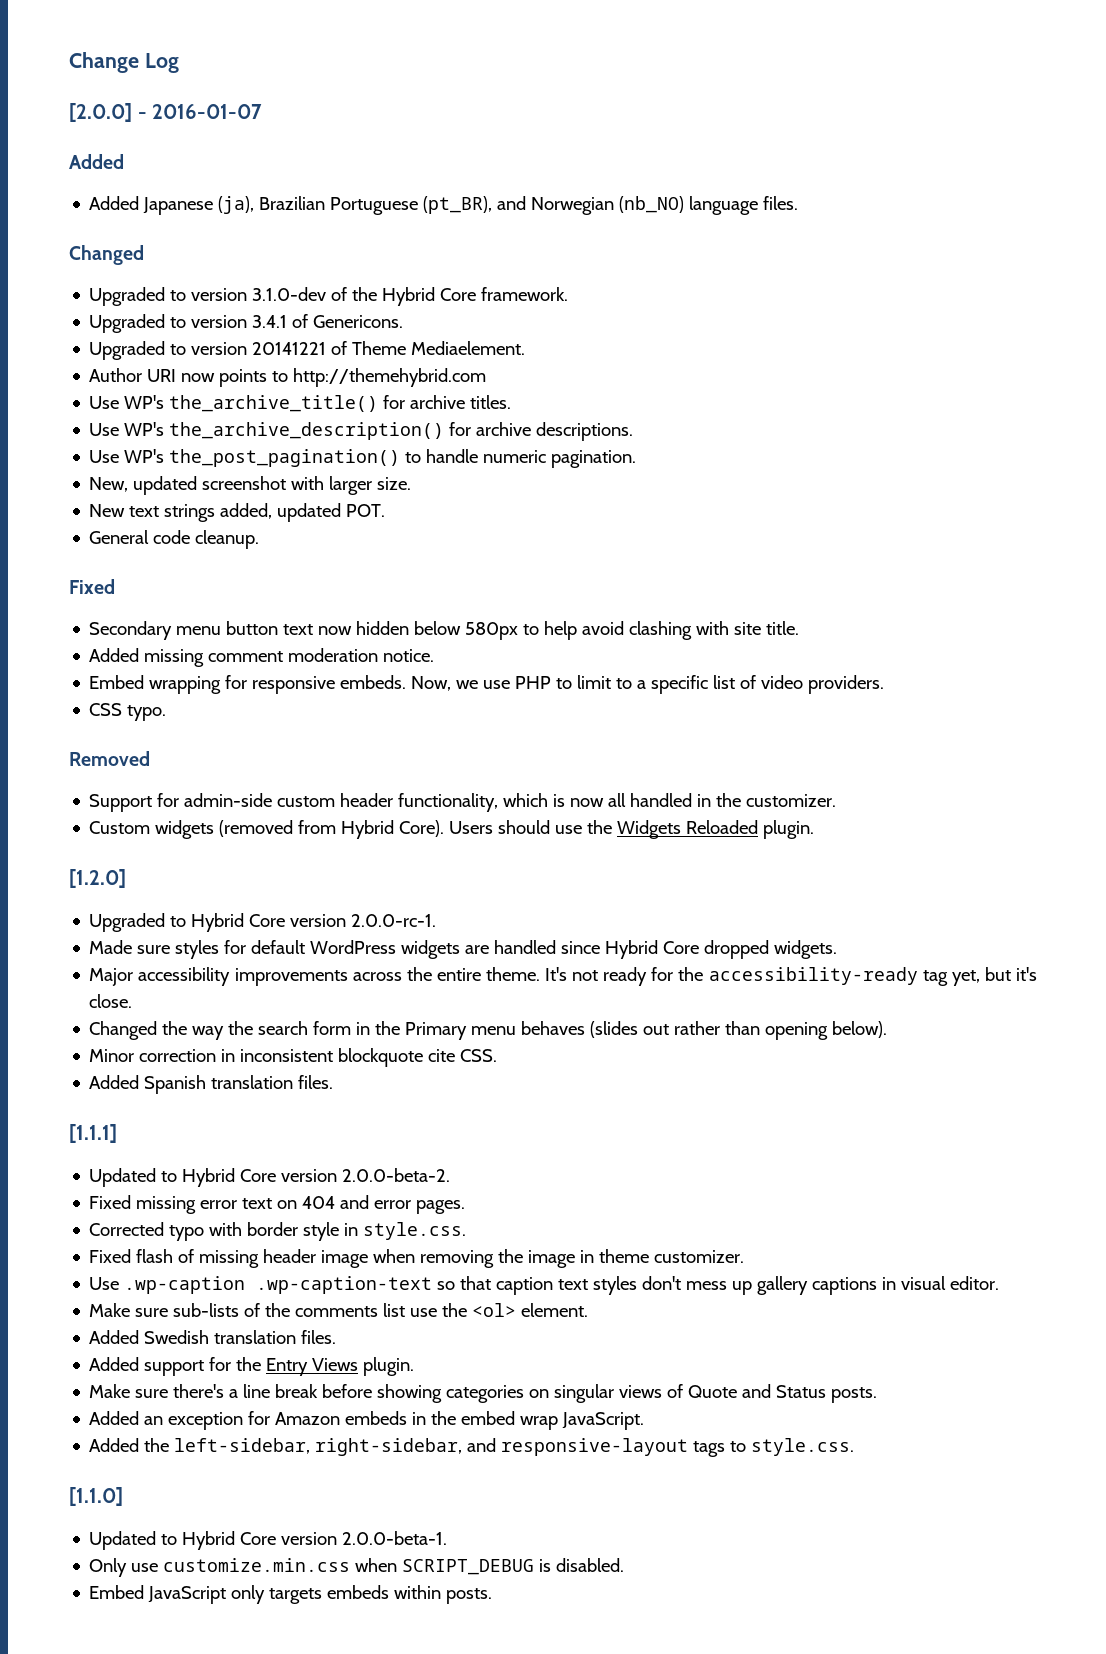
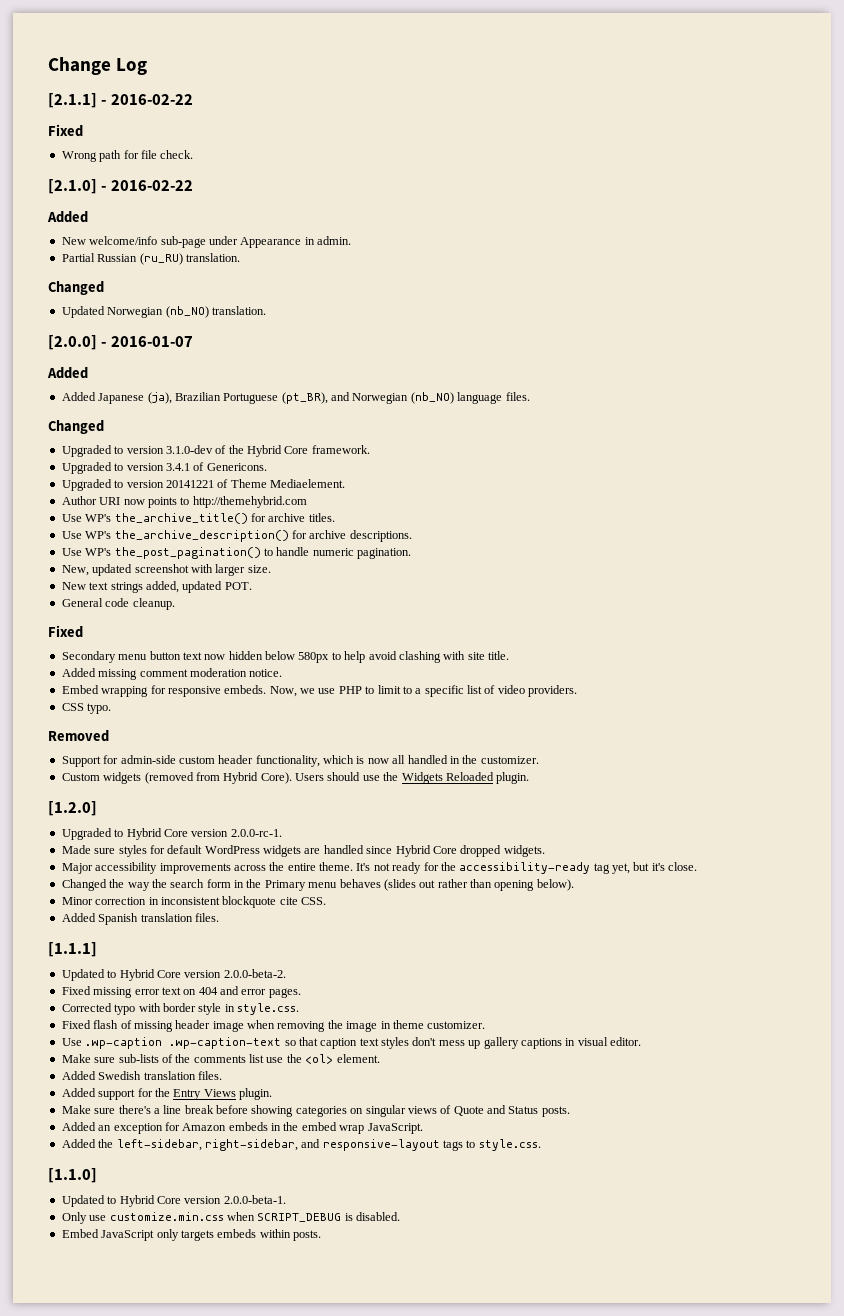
+ [2.1.1] - 2016-02-22
+ Fixed
+ Wrong path for file check.
+ [2.1.0] - 2016-02-22
+ Added
+ New welcome/info sub-page under Appearance in admin.
+ Partial Russian (ru_RU) translation.
+ Changed
+ Updated Norwegian (nb_NO) translation.

